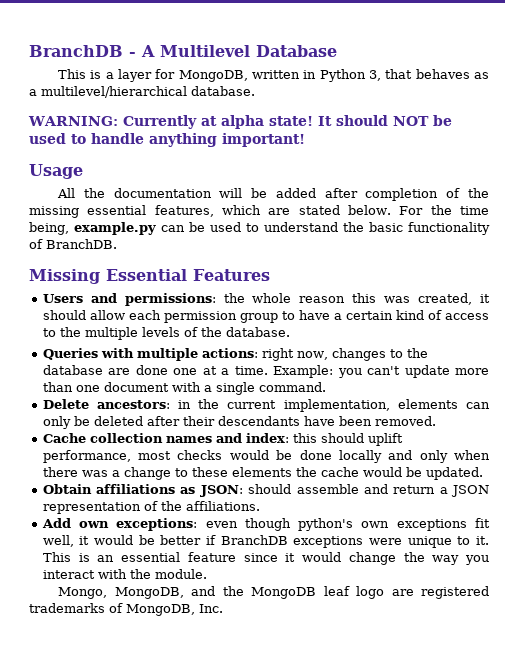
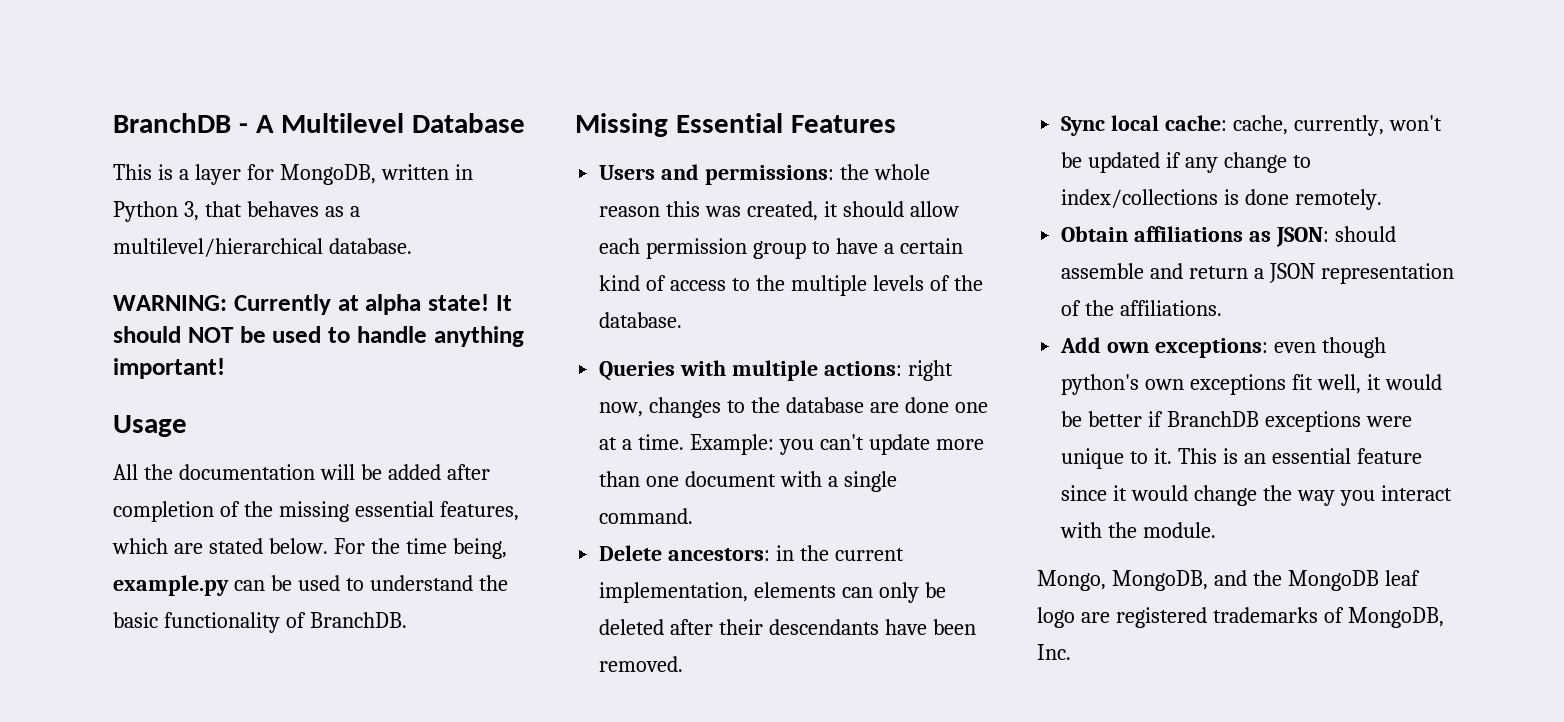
- Cache collection names and index: this should uplift performance, most checks would be done locally and only when there was a change to these elements the cache would be updated.
+ Sync local cache: cache, currently, won't be updated if any change to index/collections is done remotely.

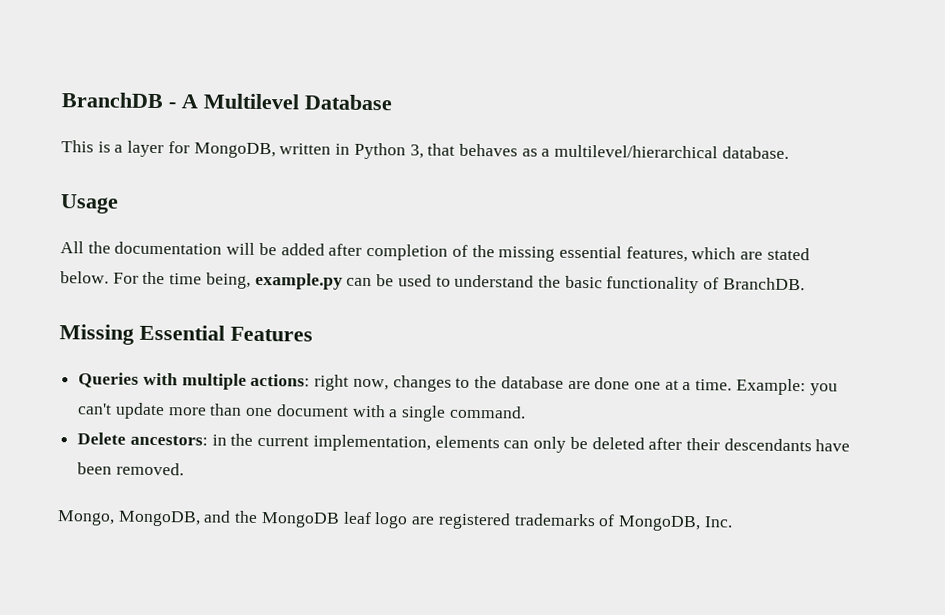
- WARNING: Currently at alpha state! It should NOT be used to handle anything important!
- Users and permissions: the whole reason this was created, it should allow each permission group to have a certain kind of access to the multiple levels of the database.
- Sync local cache: cache, currently, won't be updated if any change to index/collections is done remotely.
- Obtain affiliations as JSON: should assemble and return a JSON representation of the affiliations.
- Add own exceptions: even though python's own exceptions fit well, it would be better if BranchDB exceptions were unique to it. This is an essential feature since it would change the way you interact with the module.

